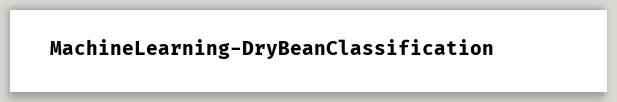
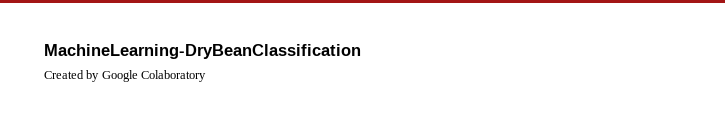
+ Created by Google Colaboratory

